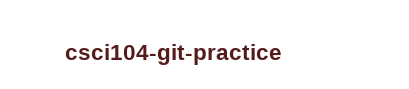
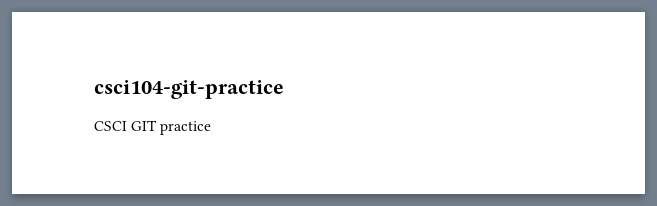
+ CSCI GIT practice

